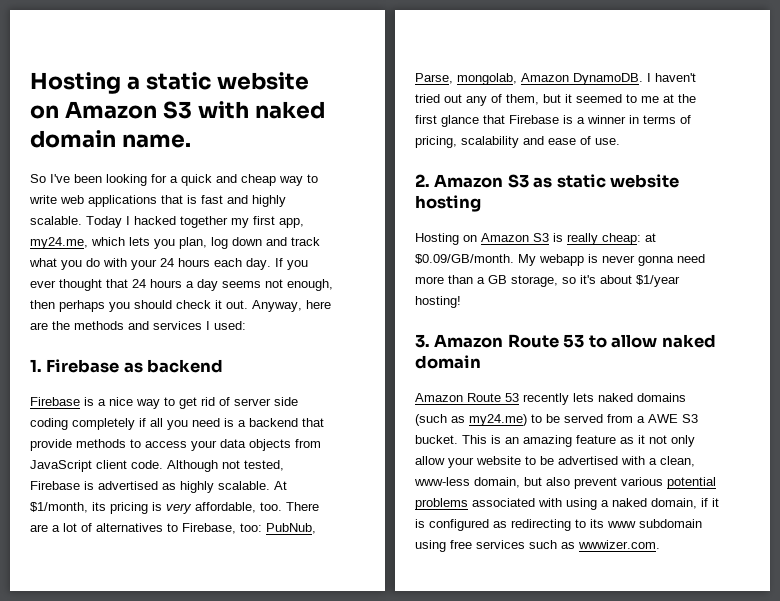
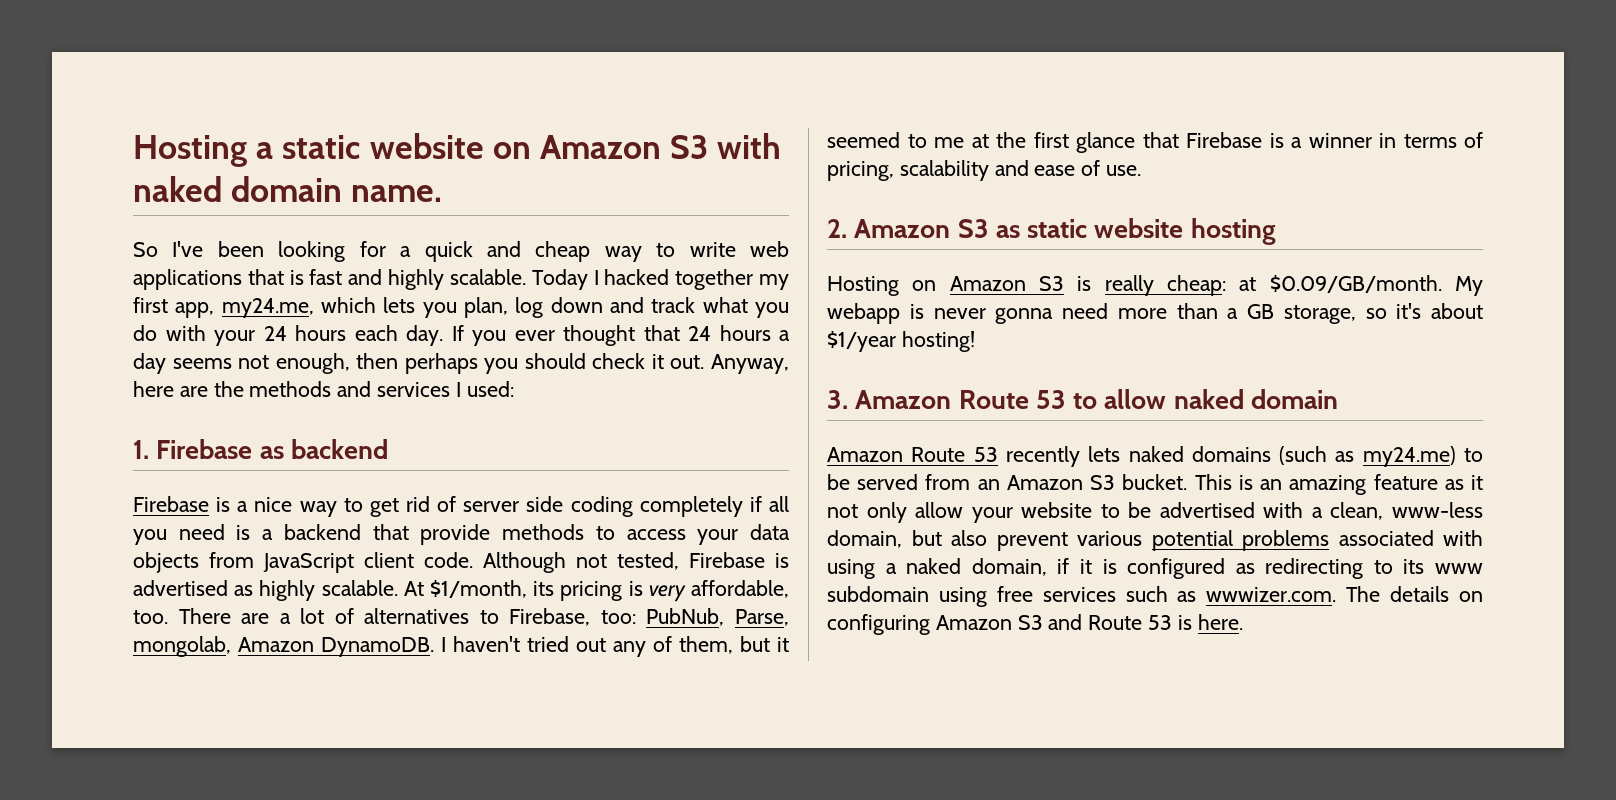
- Amazon Route 53 recently lets naked domains (such as my24.me) to be served from a AWE S3 bucket.
+ Amazon Route 53 recently lets naked domains (such as my24.me) to be served from an Amazon S3 bucket.
- This is an amazing feature as it not only allow your website to be advertised with a clean, www-less domain, but also prevent various potential problems associated with using a naked domain, if it is configured as redirecting to its www subdomain using free services such as wwwizer.com.
+ This is an amazing feature as it not only allow your website to be advertised with a clean, www-less domain, but also prevent various potential problems associated with using a naked domain, if it is configured as redirecting to its www subdomain using free services such as wwwizer.com. The details on configuring Amazon S3 and Route 53 is here.

